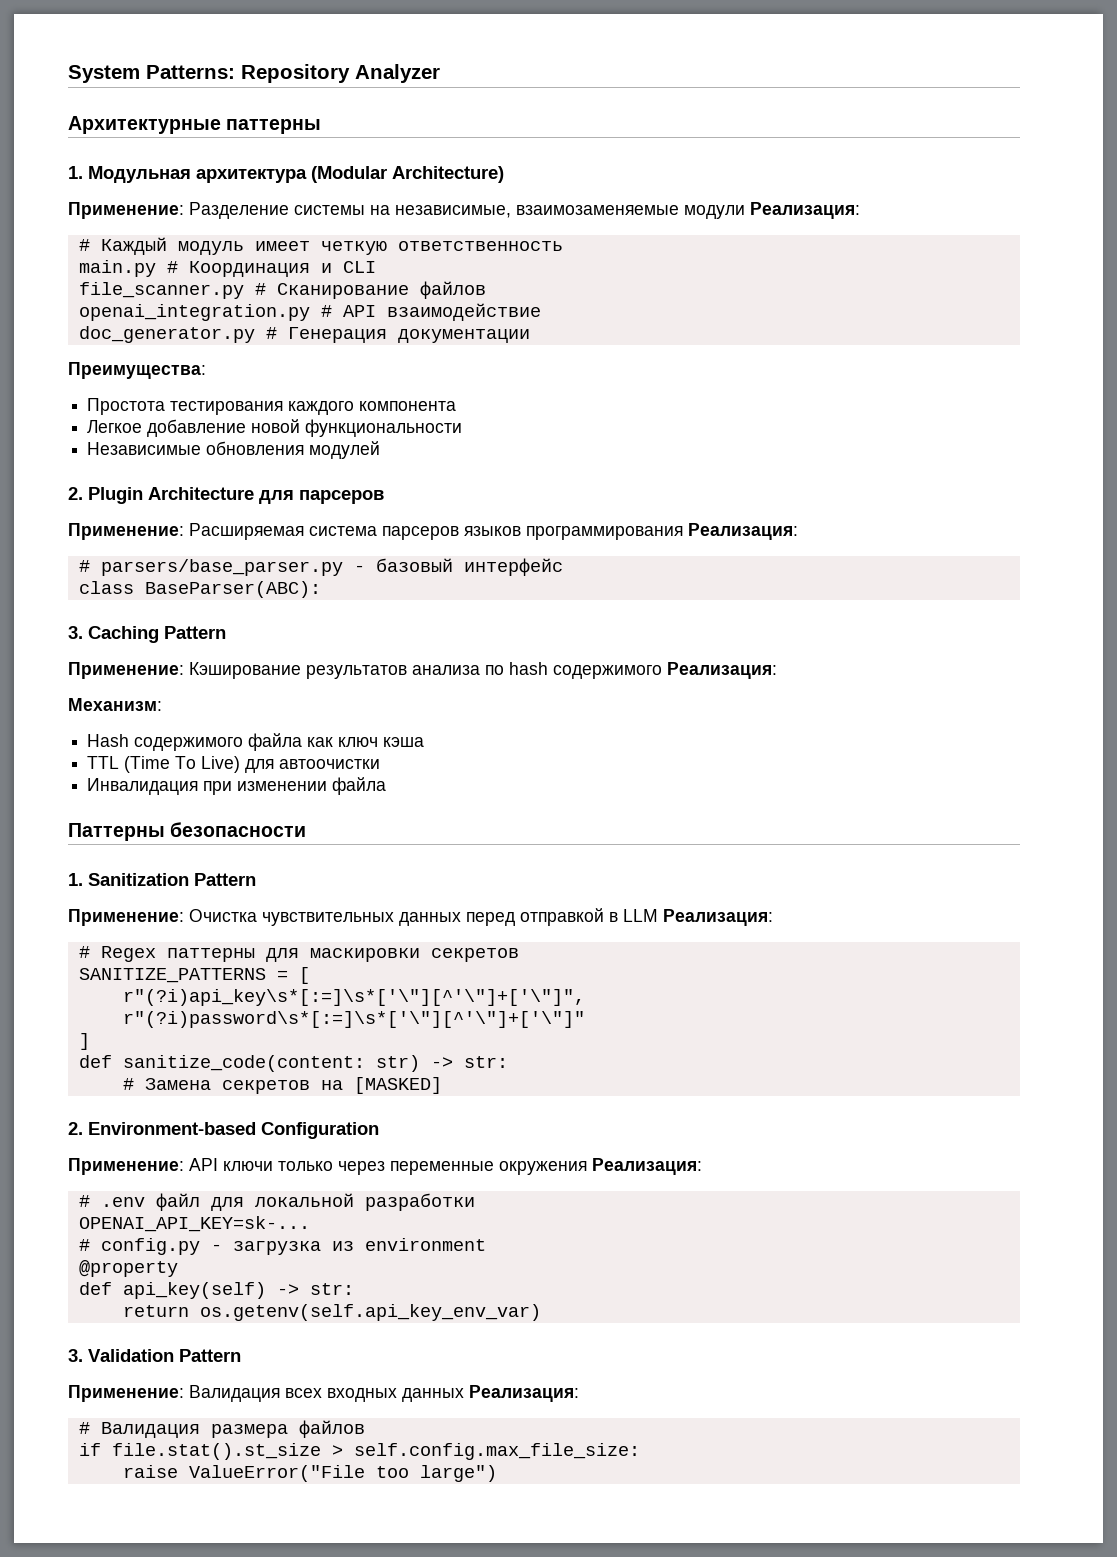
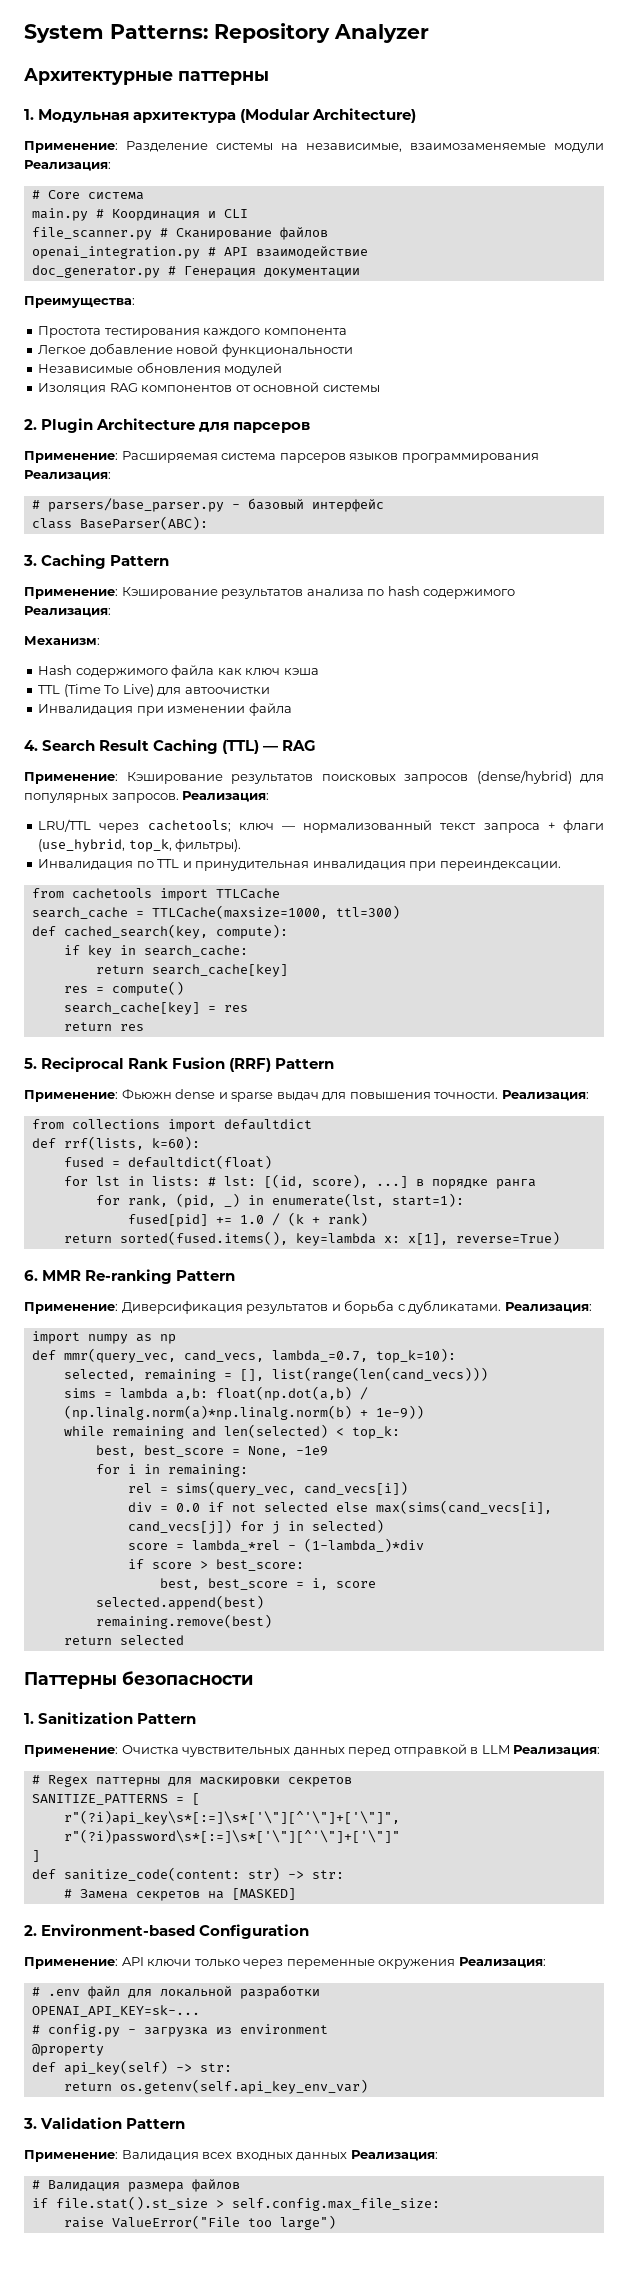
- # Каждый модуль имеет четкую ответственность
+ # Core система
+ Изоляция RAG компонентов от основной системы
+ 4. Search Result Caching (TTL) — RAG
+ Применение: Кэширование результатов поисковых запросов (dense/hybrid) для популярных запросов. Реализация:
+ LRU/TTL через cachetools; ключ — нормализованный текст запроса + флаги (use_hybrid, top_k, фильтры).
+ Инвалидация по TTL и принудительная инвалидация при переиндексации.
+ from cachetools import TTLCache
+ search_cache = TTLCache(maxsize=1000, ttl=300)
+ def cached_search(key, compute):
+ if key in search_cache:
+ return search_cache[key]
+ res = compute()
+ search_cache[key] = res
+ return res
+ 5. Reciprocal Rank Fusion (RRF) Pattern
+ Применение: Фьюжн dense и sparse выдач для повышения точности. Реализация:
+ from collections import defaultdict
+ def rrf(lists, k=60):
+ fused = defaultdict(float)
+ for lst in lists: # lst: [(id, score), ...] в порядке ранга
+ for rank, (pid, _) in enumerate(lst, start=1):
+ fused[pid] += 1.0 / (k + rank)
+ return sorted(fused.items(), key=lambda x: x[1], reverse=True)
+ 6. MMR Re-ranking Pattern
+ Применение: Диверсификация результатов и борьба с дубликатами. Реализация:
+ import numpy as np
+ def mmr(query_vec, cand_vecs, lambda_=0.7, top_k=10):
+ selected, remaining = [], list(range(len(cand_vecs)))
+ sims = lambda a,b: float(np.dot(a,b) / (np.linalg.norm(a)*np.linalg.norm(b) + 1e-9))
+ while remaining and len(selected) < top_k:
+ best, best_score = None, -1e9
+ for i in remaining:
+ rel = sims(query_vec, cand_vecs[i])
+ div = 0.0 if not selected else max(sims(cand_vecs[i], cand_vecs[j]) for j in selected)
+ score = lambda_*rel - (1-lambda_)*div
+ if score > best_score:
+ best, best_score = i, score
+ selected.append(best)
+ remaining.remove(best)
+ return selected

